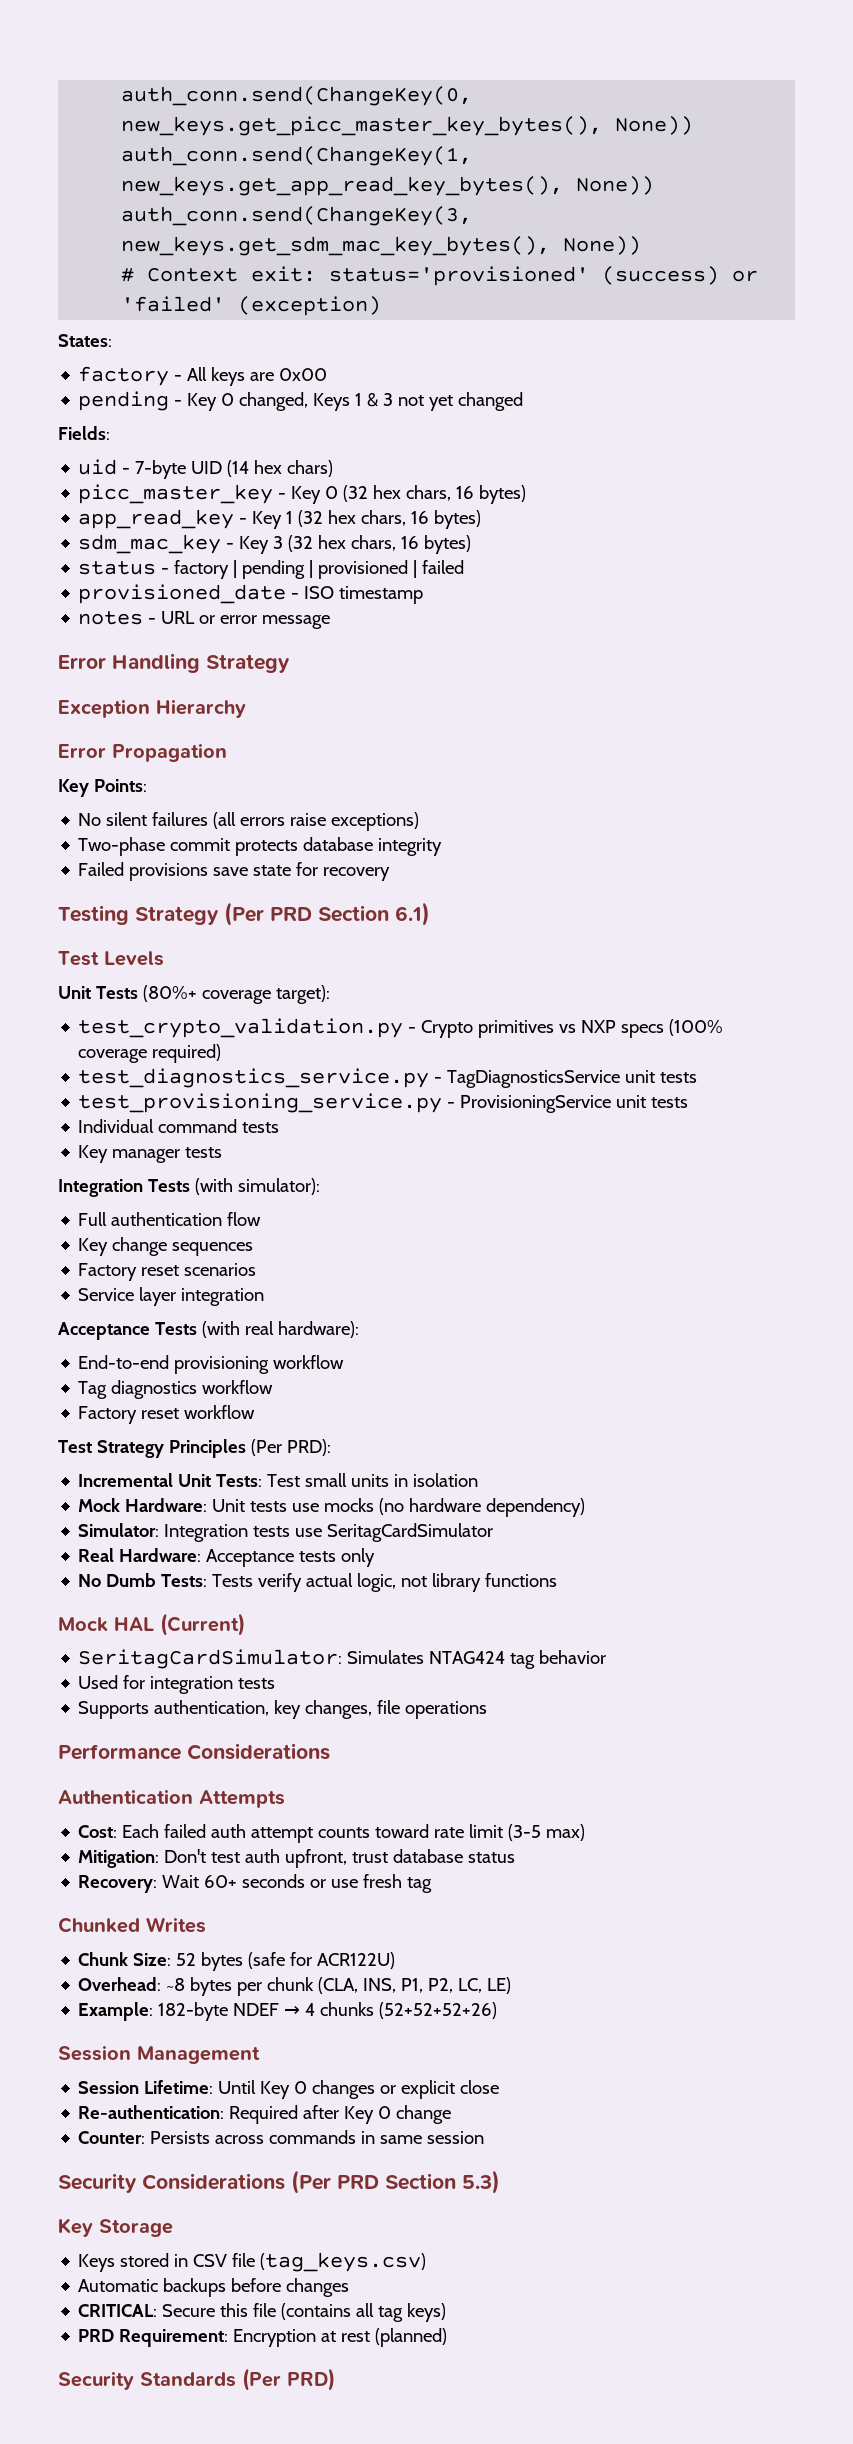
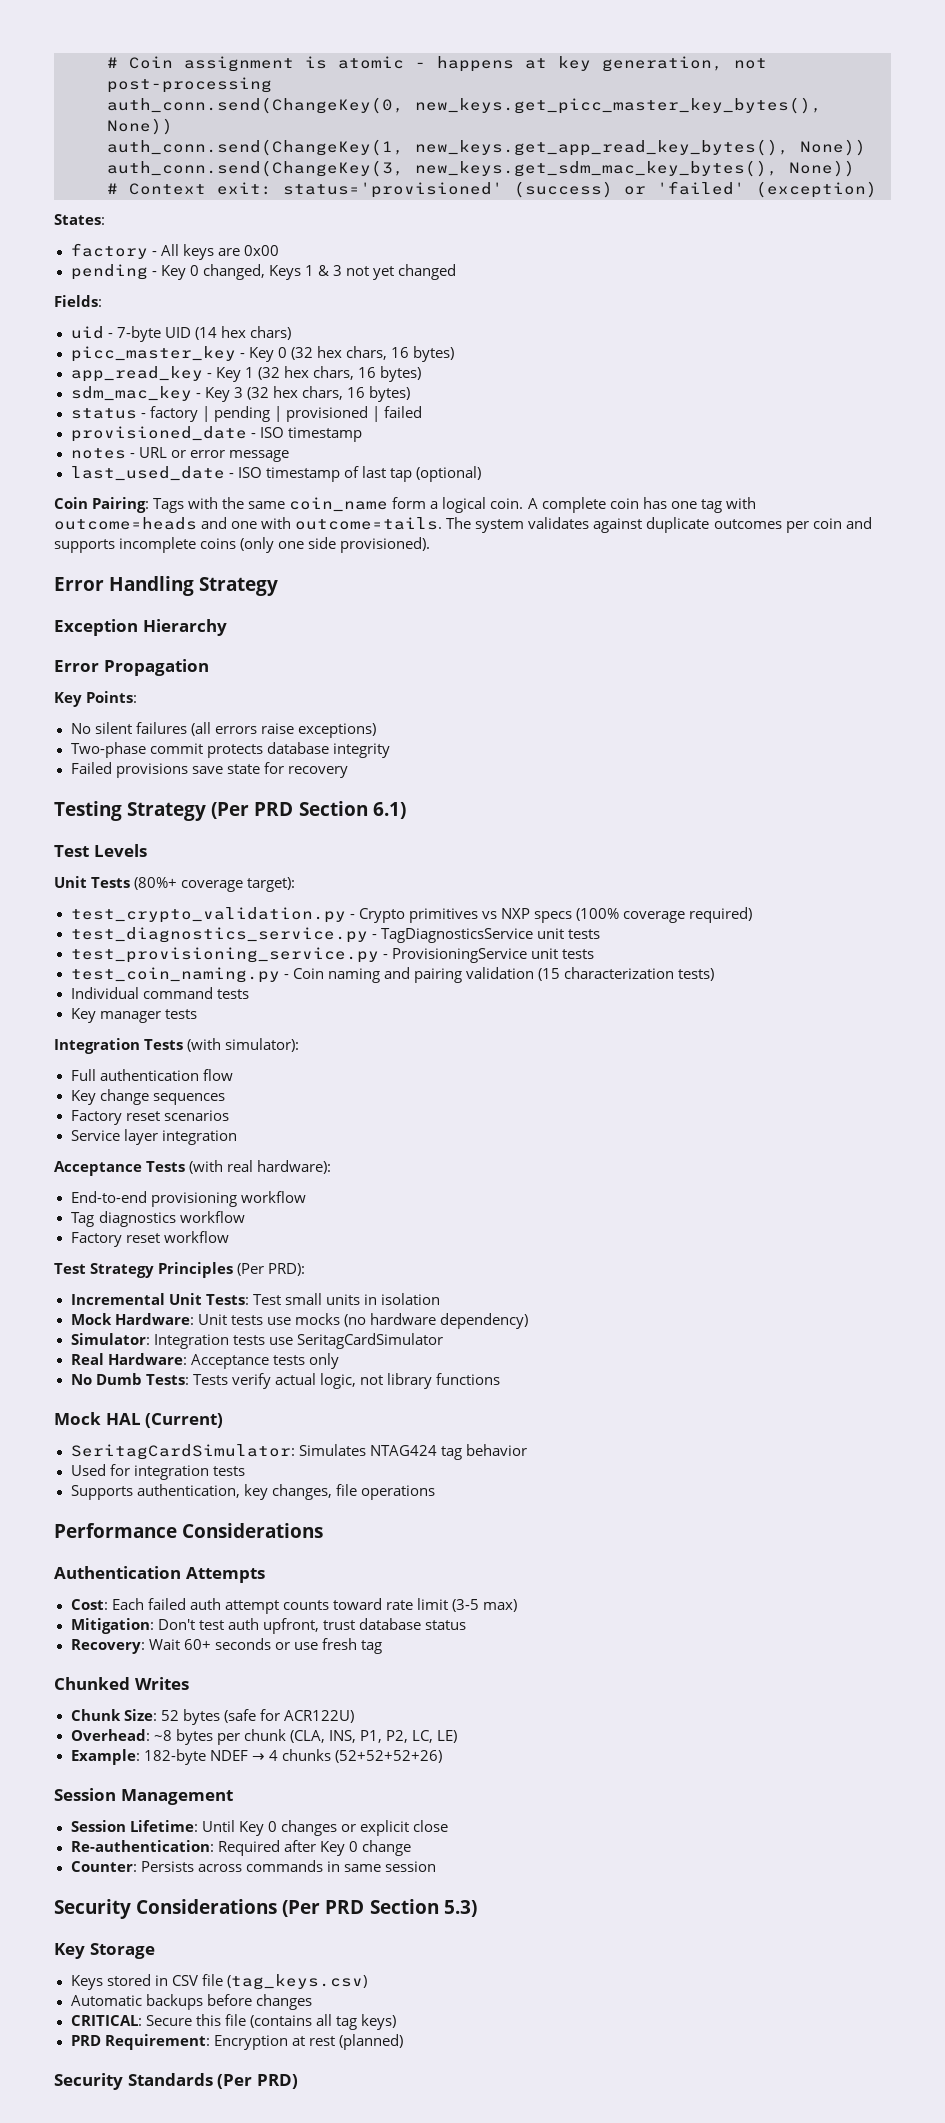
+ # Coin assignment is atomic - happens at key generation, not post-processing
+ last_used_date - ISO timestamp of last tap (optional)
+ Coin Pairing: Tags with the same coin_name form a logical coin. A complete coin has one tag with outcome=heads and one with outcome=tails. The system validates against duplicate outcomes per coin and supports incomplete coins (only one side provisioned).
+ test_coin_naming.py - Coin naming and pairing validation (15 characterization tests)

